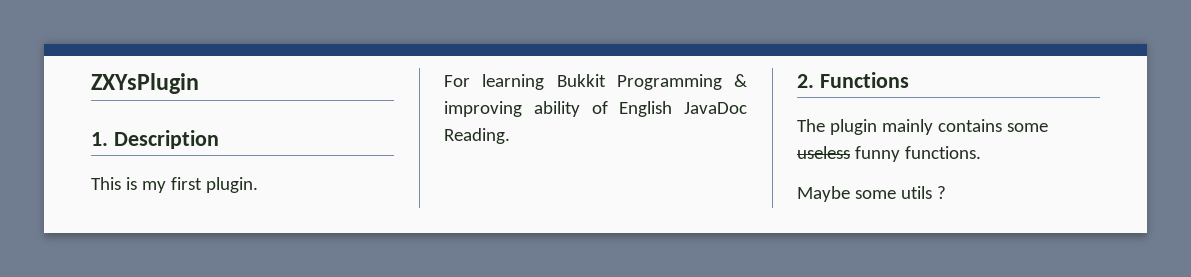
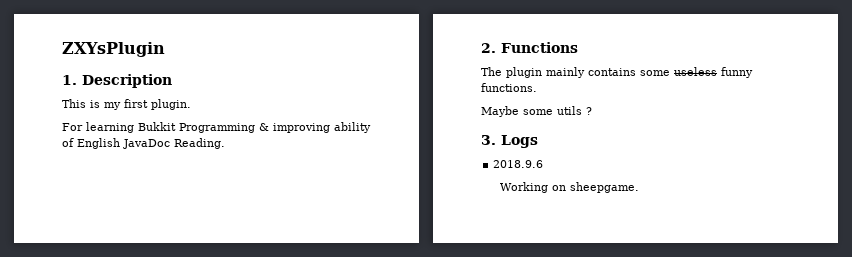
+ 3. Logs
+ 2018.9.6
+ Working on sheepgame.

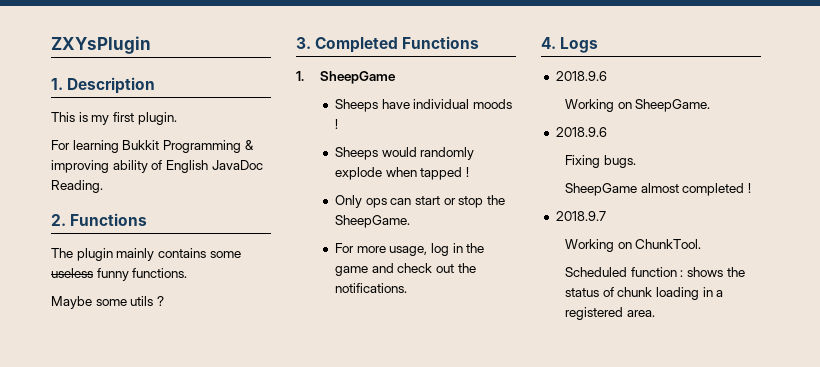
- 3. Logs
+ 3. Completed Functions
+ 1. SheepGame
+ Sheeps have individual moods !
+ Sheeps would randomly explode when tapped !
+ Only ops can start or stop the SheepGame.
+ For more usage, log in the game and check out the notifications.
+ 4. Logs
  2018.9.6
- Working on sheepgame.
+ Working on SheepGame.
+ 2018.9.6
+ Fixing bugs.
+ SheepGame almost completed !
+ 2018.9.7
+ Working on ChunkTool.
+ Scheduled function : shows the status of chunk loading in a registered area.

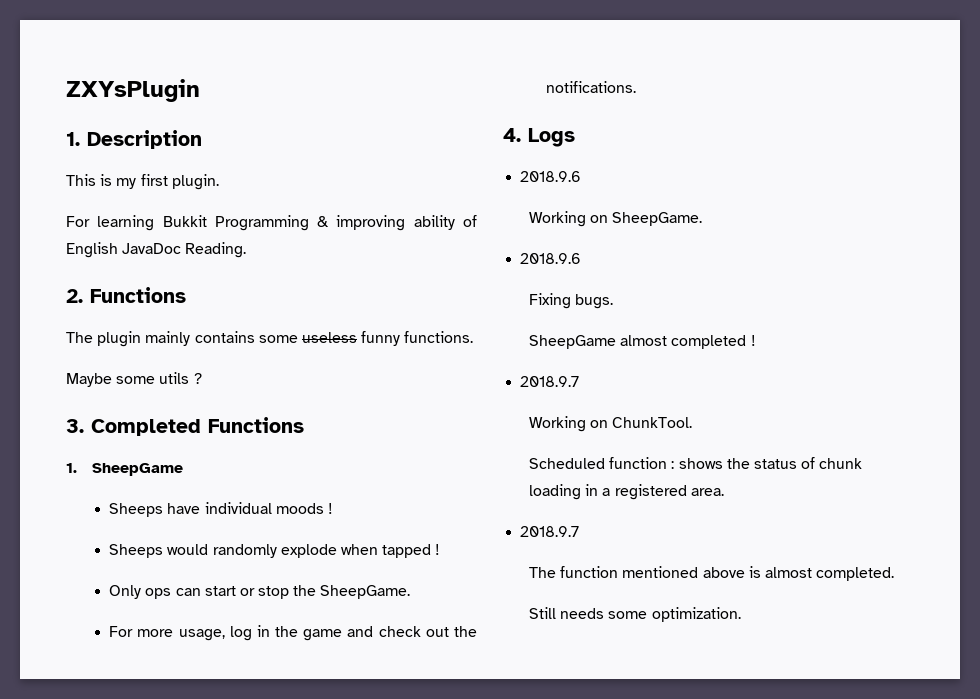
  Scheduled function : shows the status of chunk loading in a registered area.
+ 2018.9.7
+ The function mentioned above is almost completed.
+ Still needs some optimization.

